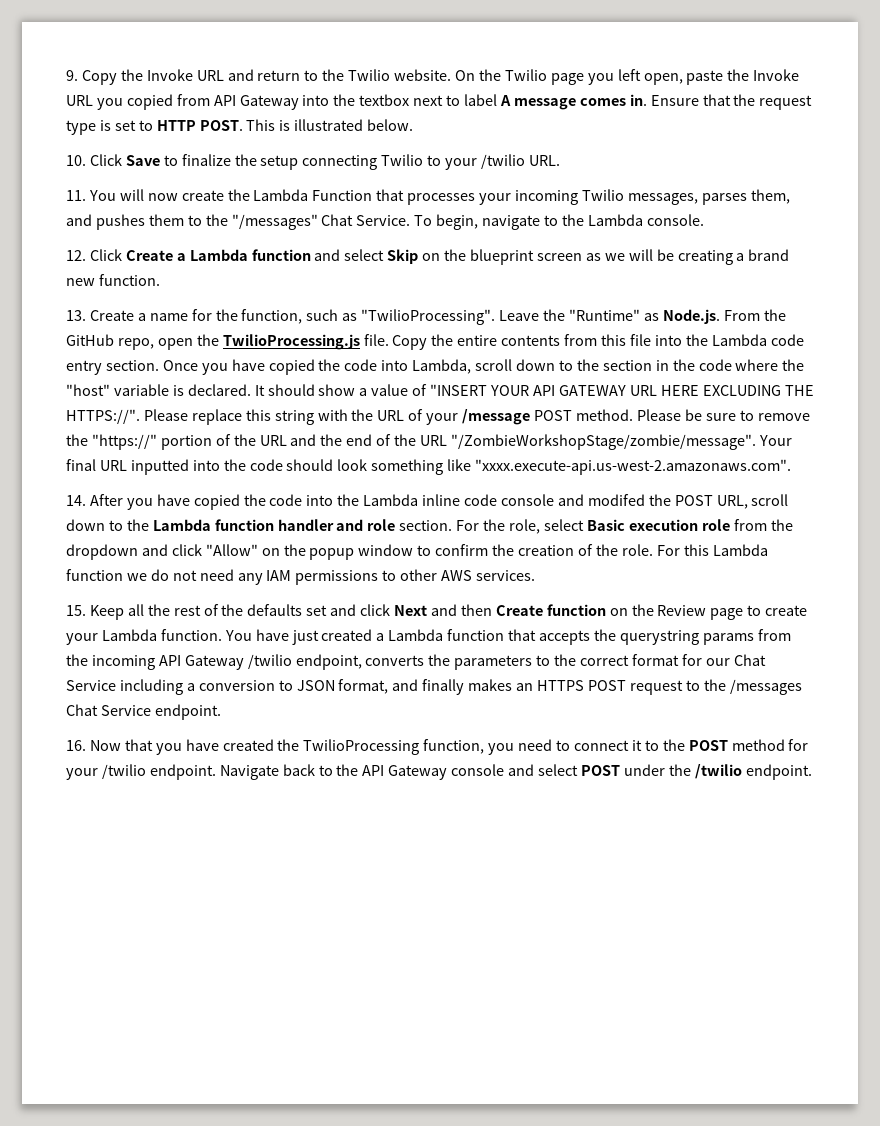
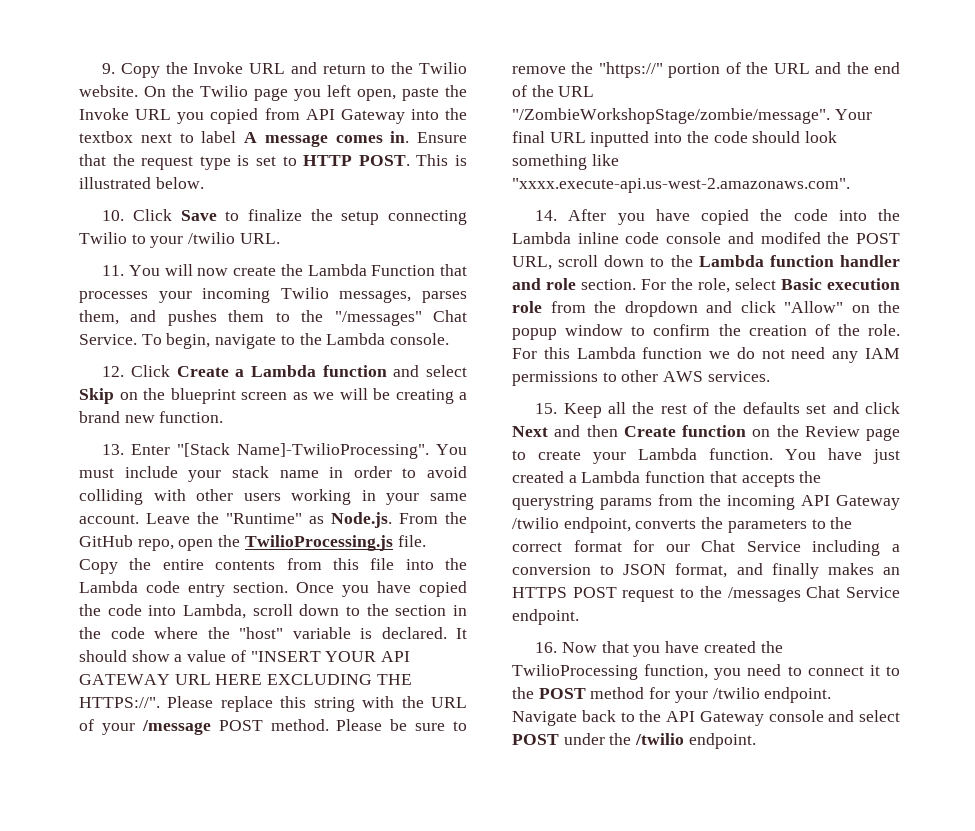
- 13. Create a name for the function, such as "TwilioProcessing".
+ 13. Enter "[Stack Name]-TwilioProcessing". You must include your stack name in order to avoid colliding with other users working in your same account.

